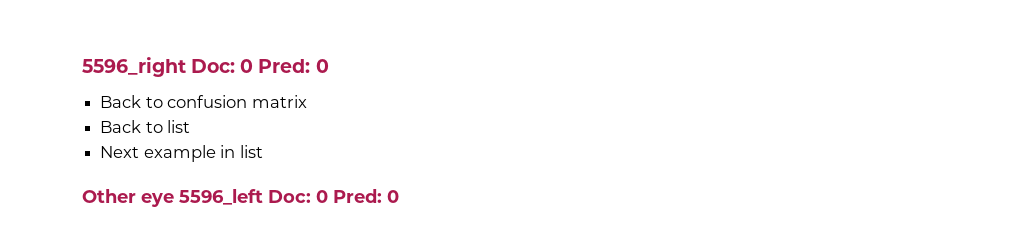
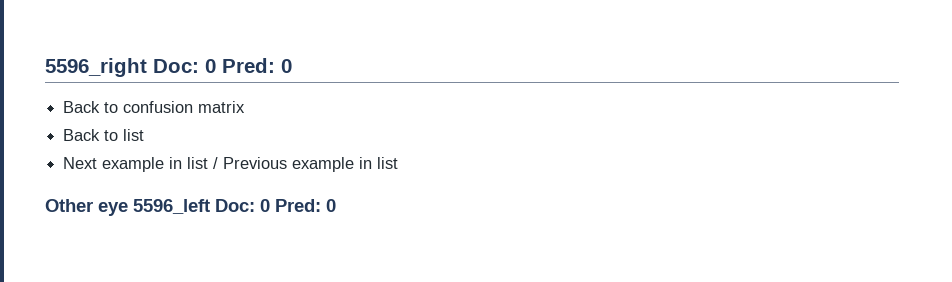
- Next example in list
+ Next example in list / Previous example in list

